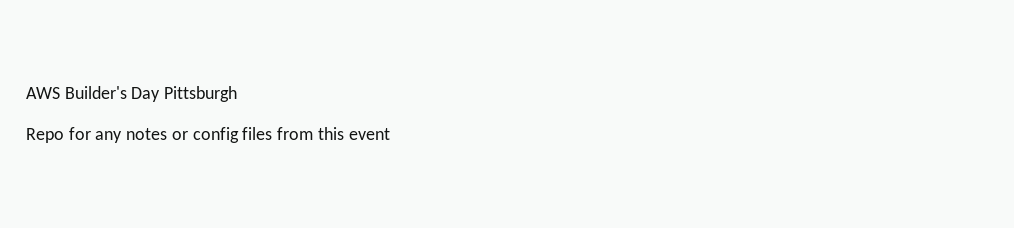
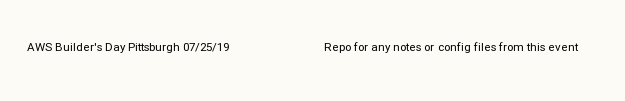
- AWS Builder's Day Pittsburgh
+ AWS Builder's Day Pittsburgh 07/25/19

